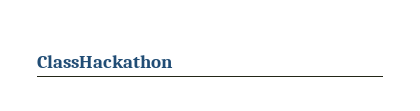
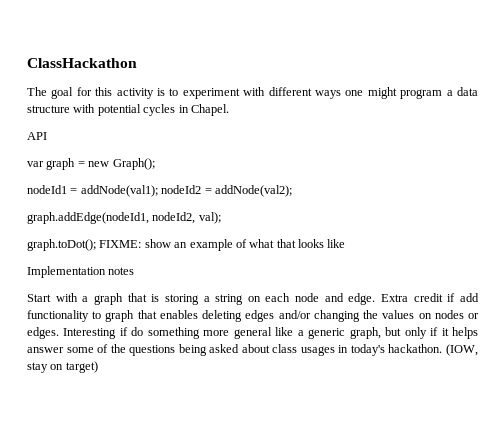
+ The goal for this activity is to experiment with different ways one might program a data structure with potential cycles in Chapel.
+ API
+ var graph = new Graph();
+ nodeId1 = addNode(val1); nodeId2 = addNode(val2);
+ graph.addEdge(nodeId1, nodeId2, val);
+ graph.toDot(); FIXME: show an example of what that looks like
+ Implementation notes
+ Start with a graph that is storing a string on each node and edge. Extra credit if add functionality to graph that enables deleting edges and/or changing the values on nodes or edges. Interesting if do something more general like a generic graph, but only if it helps answer some of the questions being asked about class usages in today's hackathon. (IOW, stay on target)

